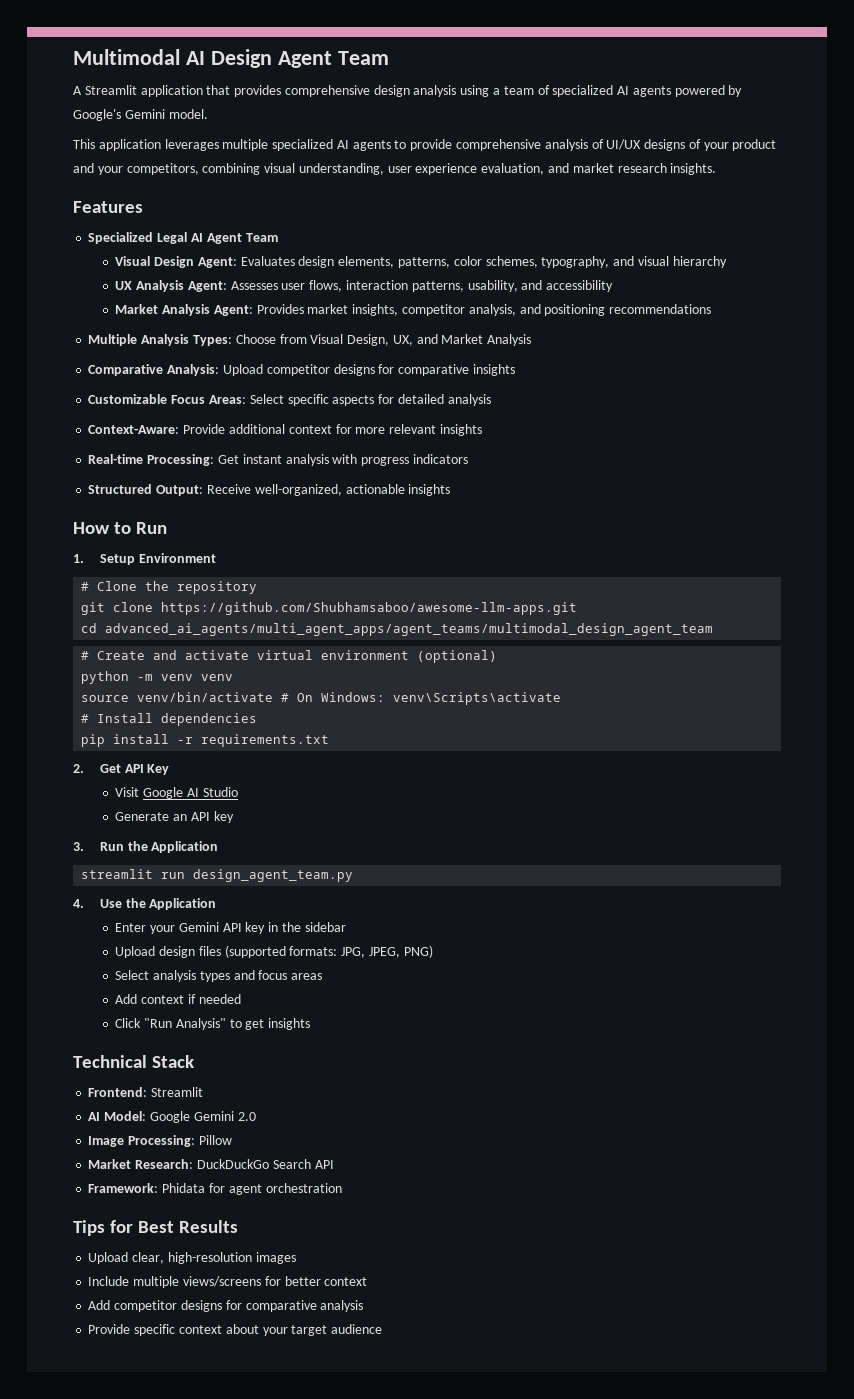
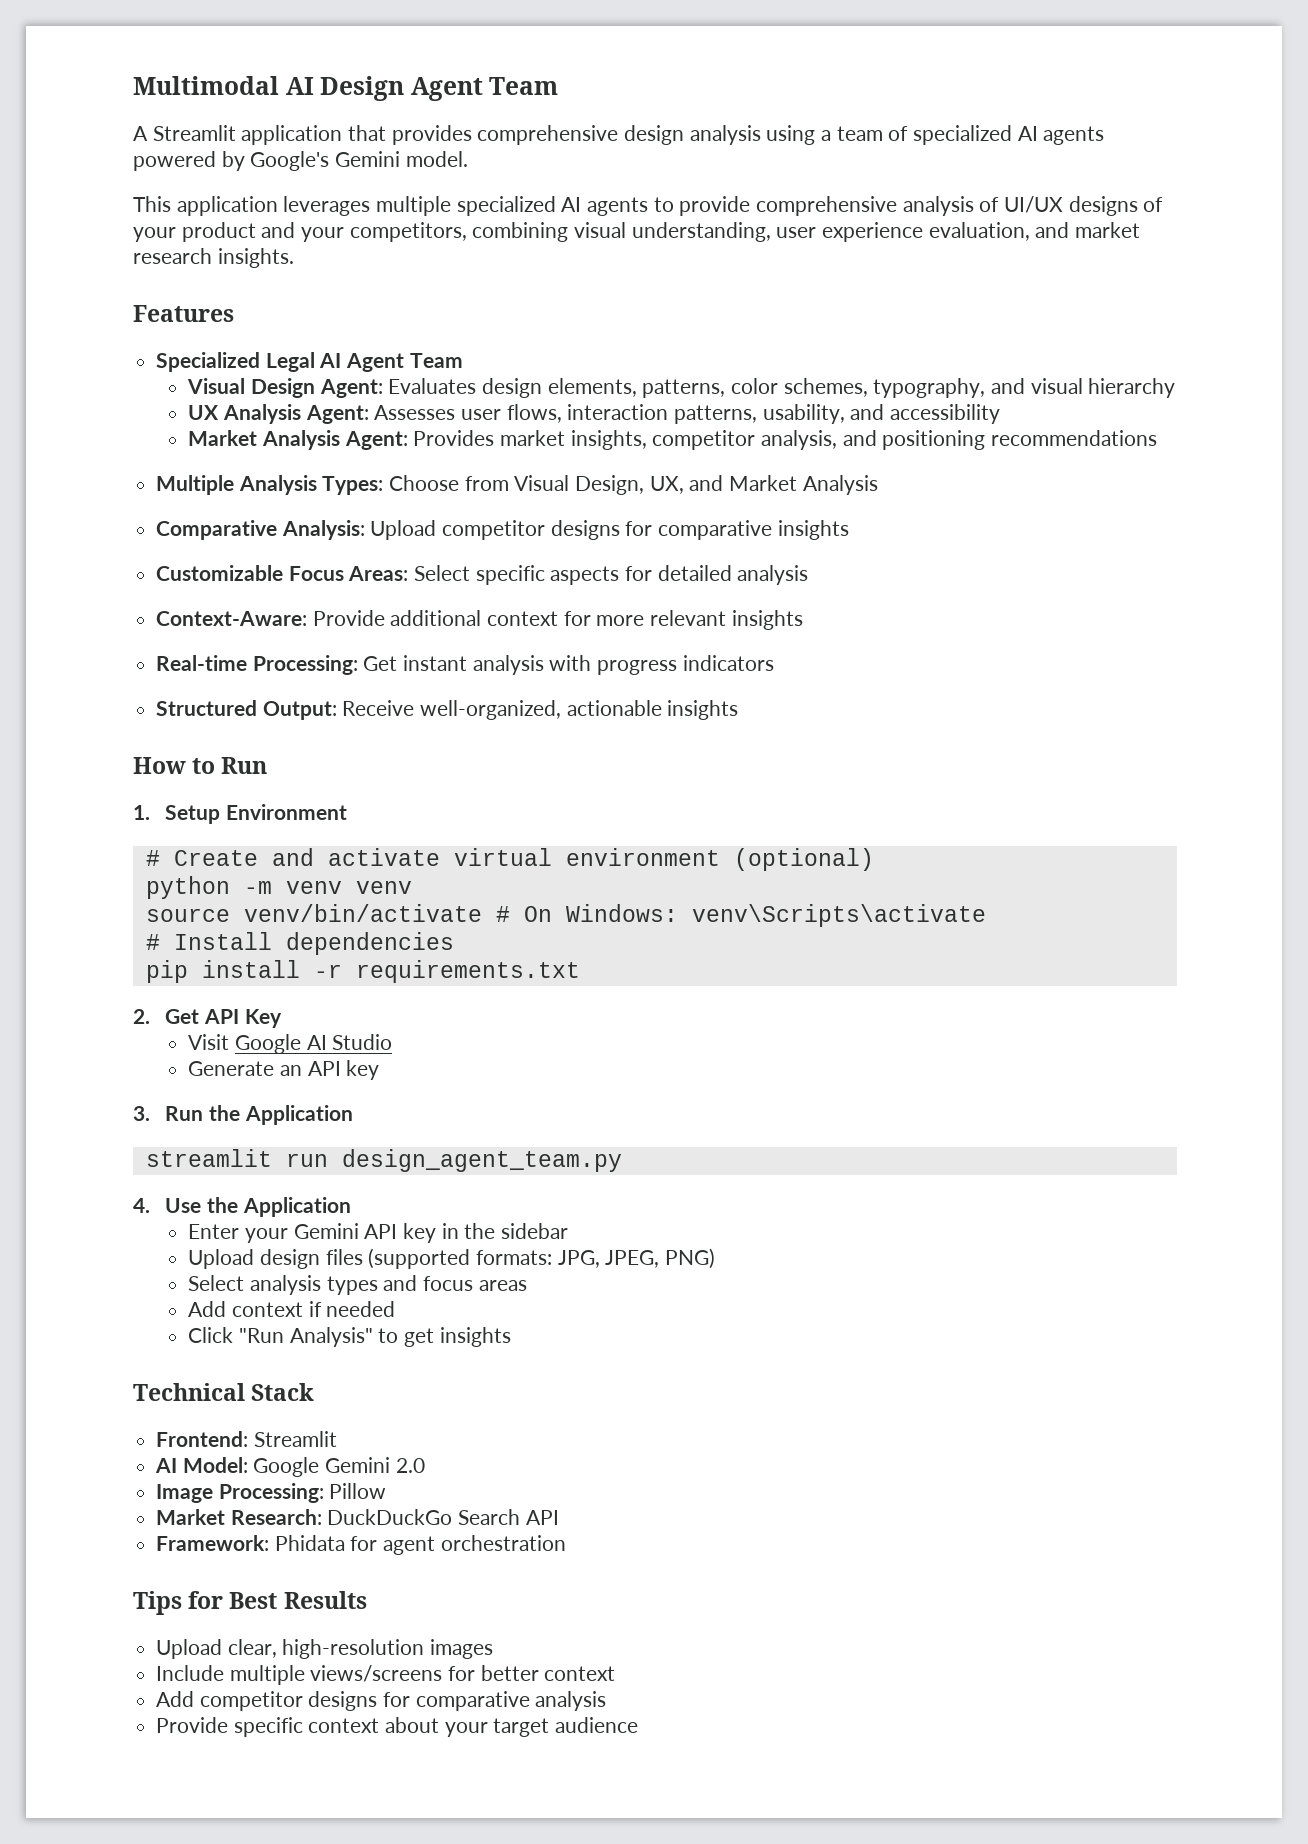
- # Clone the repository
- git clone https://github.com/Shubhamsaboo/awesome-llm-apps.git
- cd advanced_ai_agents/multi_agent_apps/agent_teams/multimodal_design_agent_team

